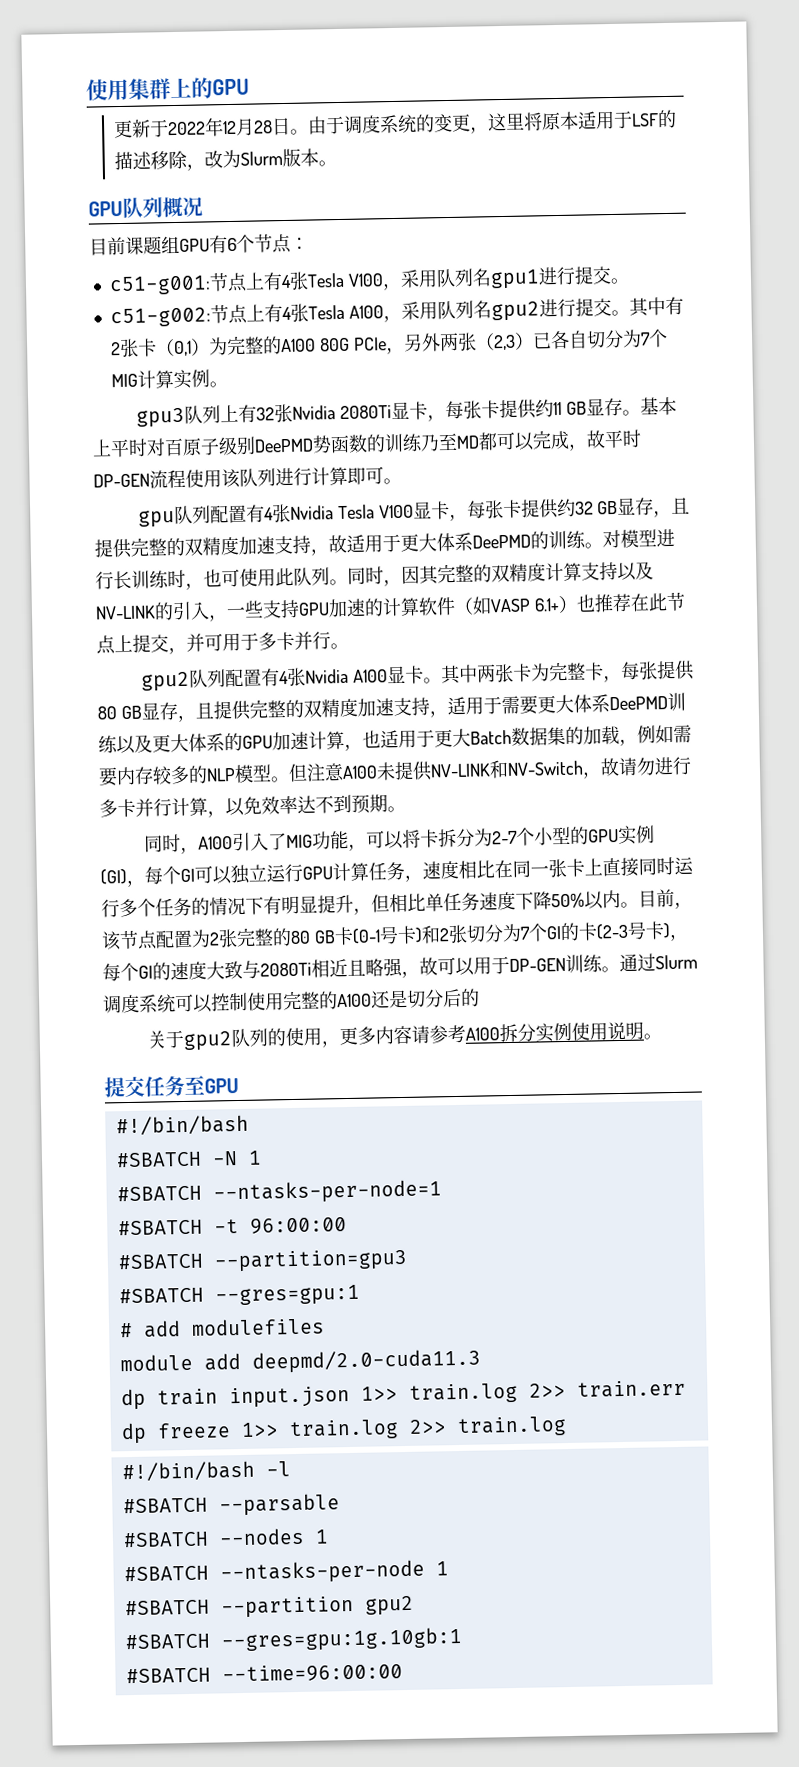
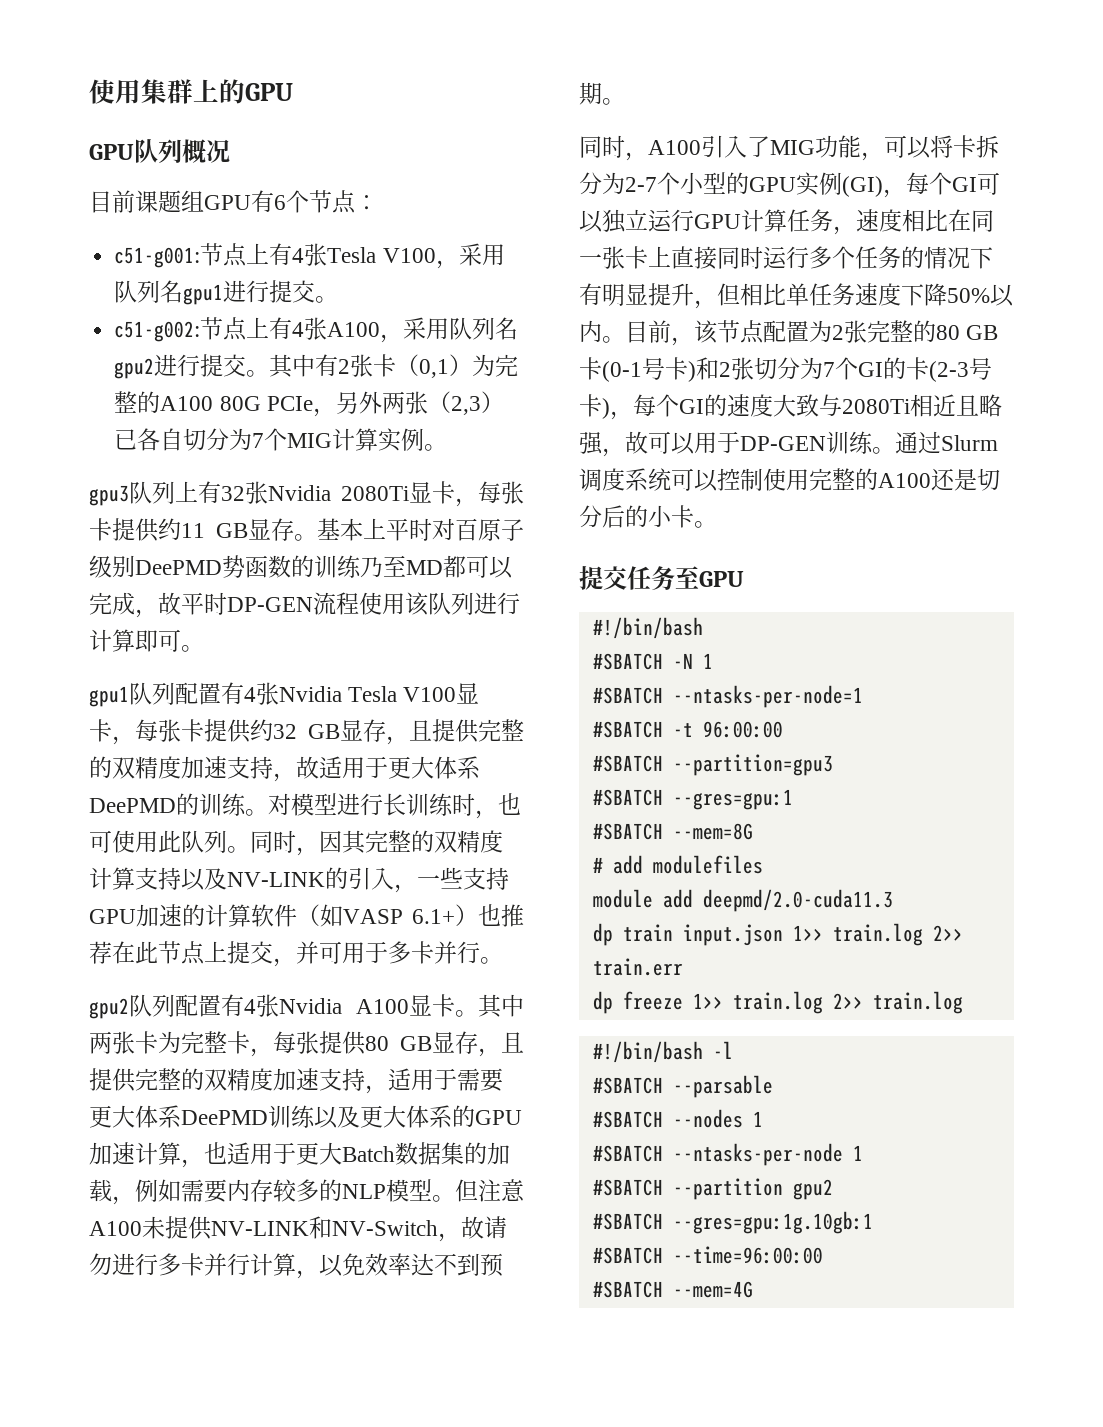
- 更新于2022年12月28日。由于调度系统的变更，这里将原本适用于LSF的描述移除，改为Slurm版本。
- c51-g002:节点上有4张Tesla A100，采用队列名gpu2进行提交。
+ c51-g002:节点上有4张A100，采用队列名gpu2进行提交。
- gpu队列配置有4张Nvidia Tesla V100显卡，每张卡提供约32 GB显存，且提供完整的双精度加速支持，故适用于更大体系DeePMD的训练。
+ gpu1队列配置有4张Nvidia Tesla V100显卡，每张卡提供约32 GB显存，且提供完整的双精度加速支持，故适用于更大体系DeePMD的训练。
- 通过Slurm调度系统可以控制使用完整的A100还是切分后的
- 关于gpu2队列的使用，更多内容请参考A100拆分实例使用说明。
+ 通过Slurm调度系统可以控制使用完整的A100还是切分后的小卡。
+ #SBATCH --mem=8G
+ #SBATCH --mem=4G

